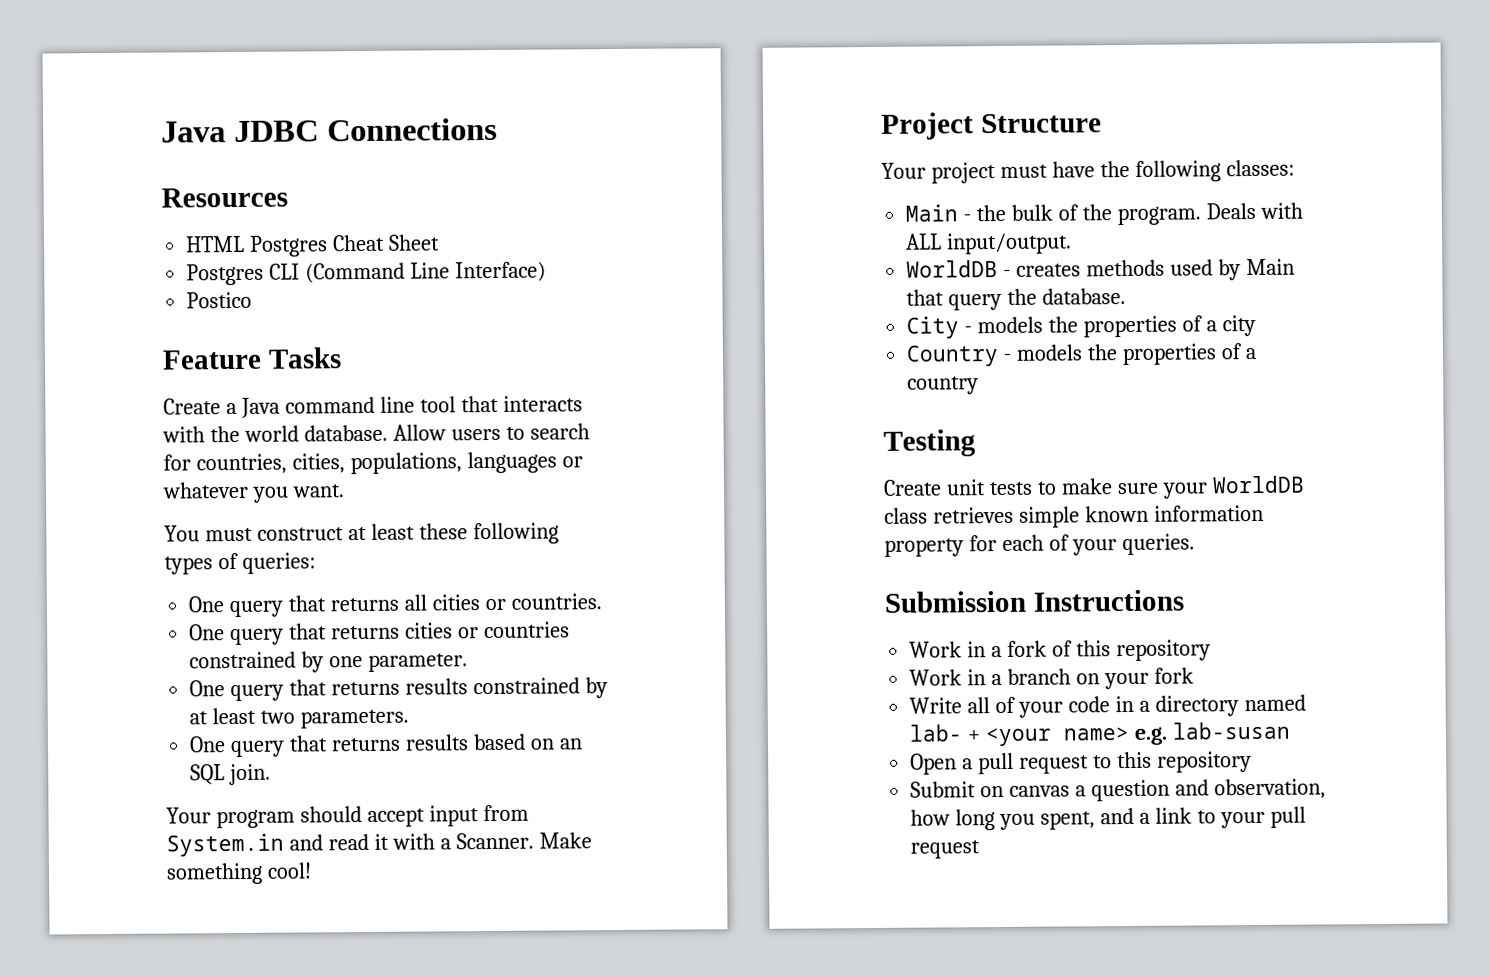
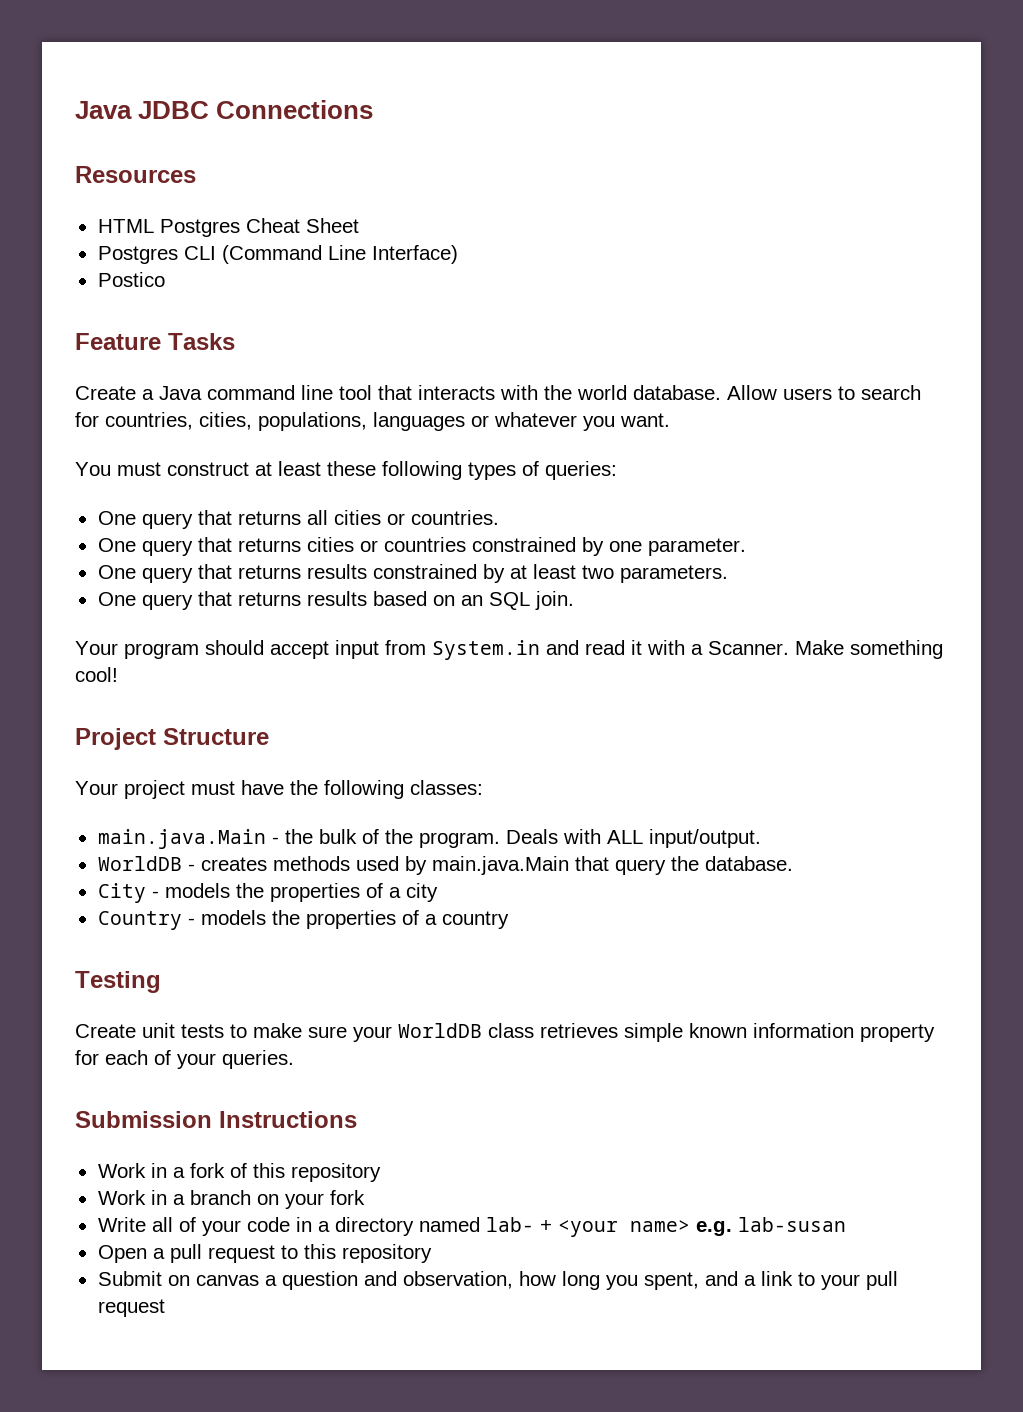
- Main - the bulk of the program.
+ main.java.Main - the bulk of the program.
- WorldDB - creates methods used by Main that query the database.
+ WorldDB - creates methods used by main.java.Main that query the database.

